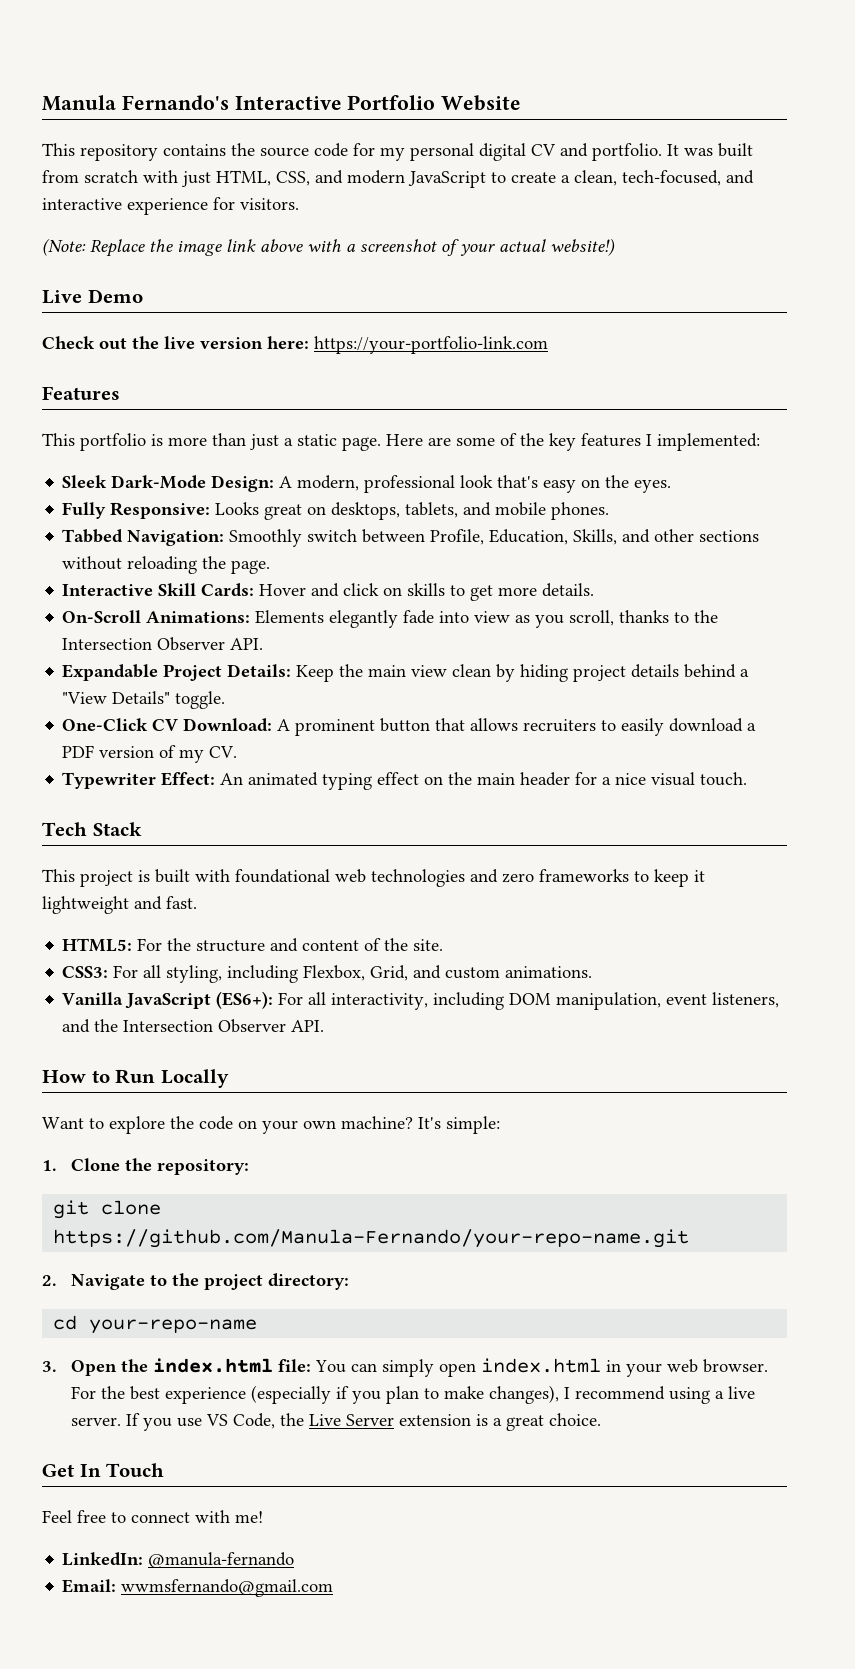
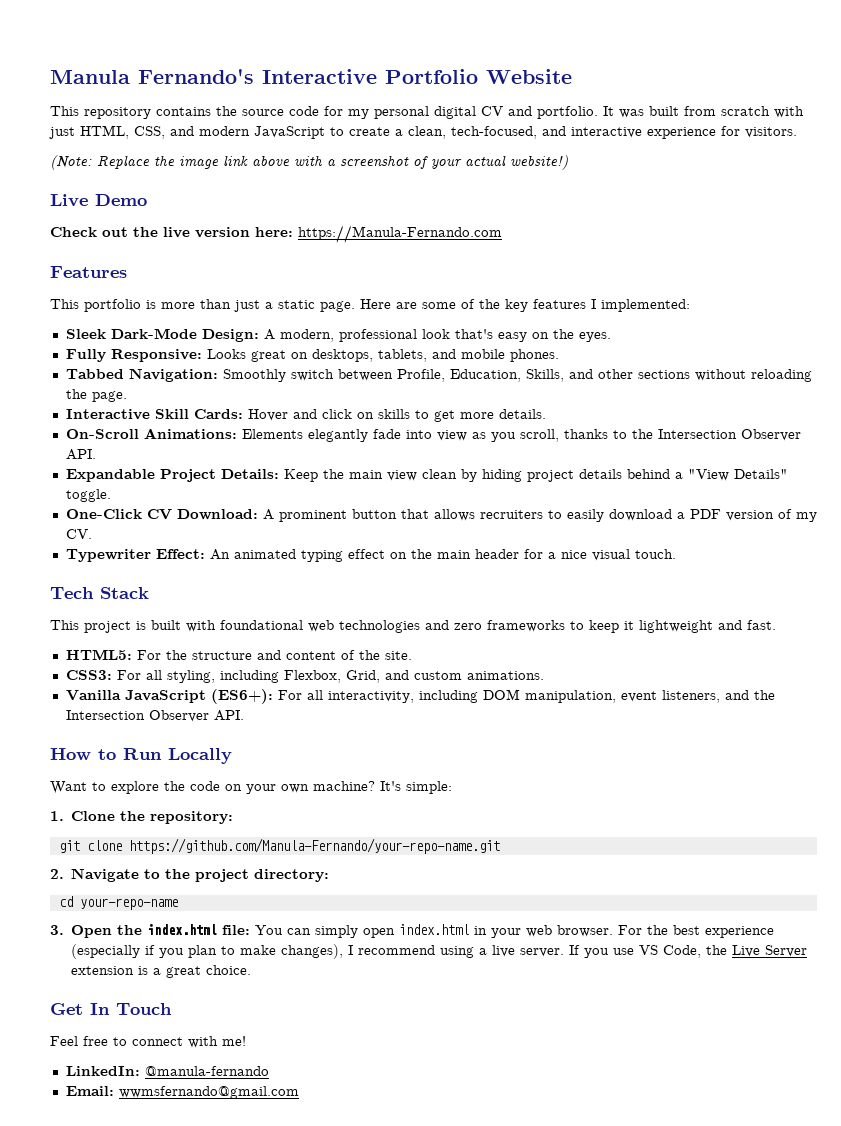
- Check out the live version here: https://your-portfolio-link.com
+ Check out the live version here: https://Manula-Fernando.com

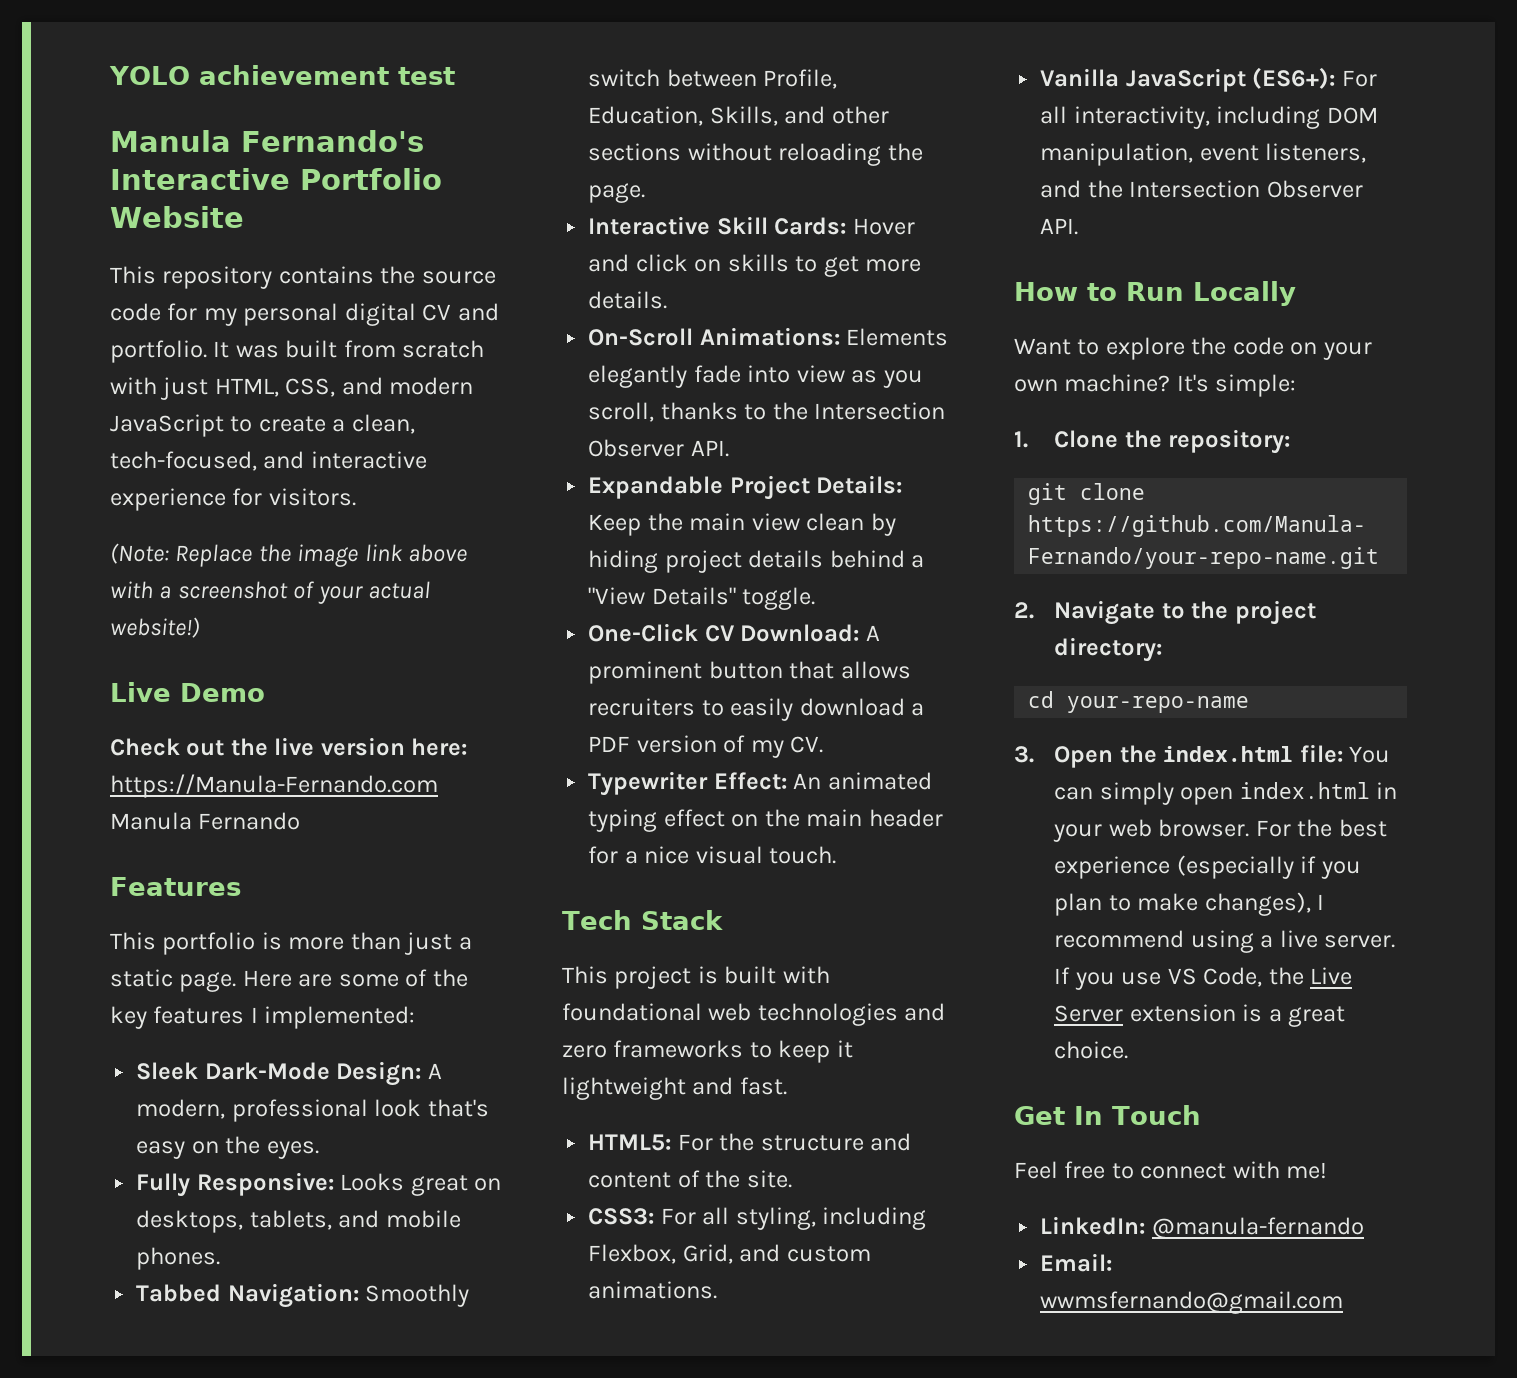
+ YOLO achievement test
- Check out the live version here: https://Manula-Fernando.com
+ Check out the live version here: https://Manula-Fernando.com Manula Fernando

